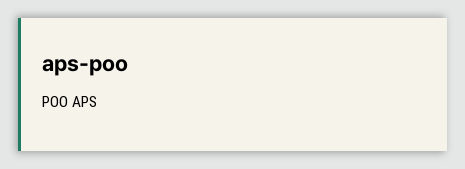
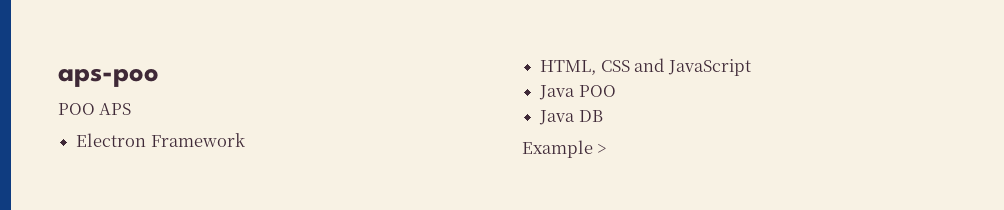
+ Electron Framework
+ HTML, CSS and JavaScript
+ Java POO
+ Java DB
+ Example >

